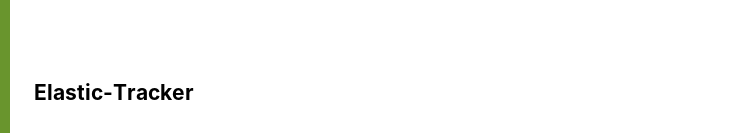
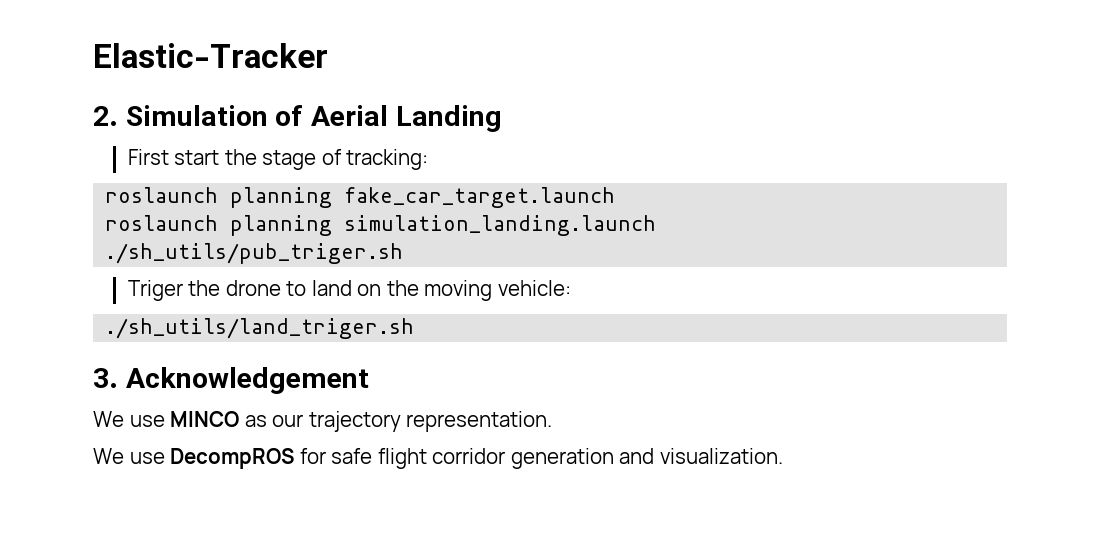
+ 2. Simulation of Aerial Landing
+ First start the stage of tracking:
+ roslaunch planning fake_car_target.launch
+ roslaunch planning simulation_landing.launch
+ ./sh_utils/pub_triger.sh
+ Triger the drone to land on the moving vehicle:
+ ./sh_utils/land_triger.sh
+ 3. Acknowledgement
+ We use MINCO as our trajectory representation.
+ We use DecompROS for safe flight corridor generation and visualization.

